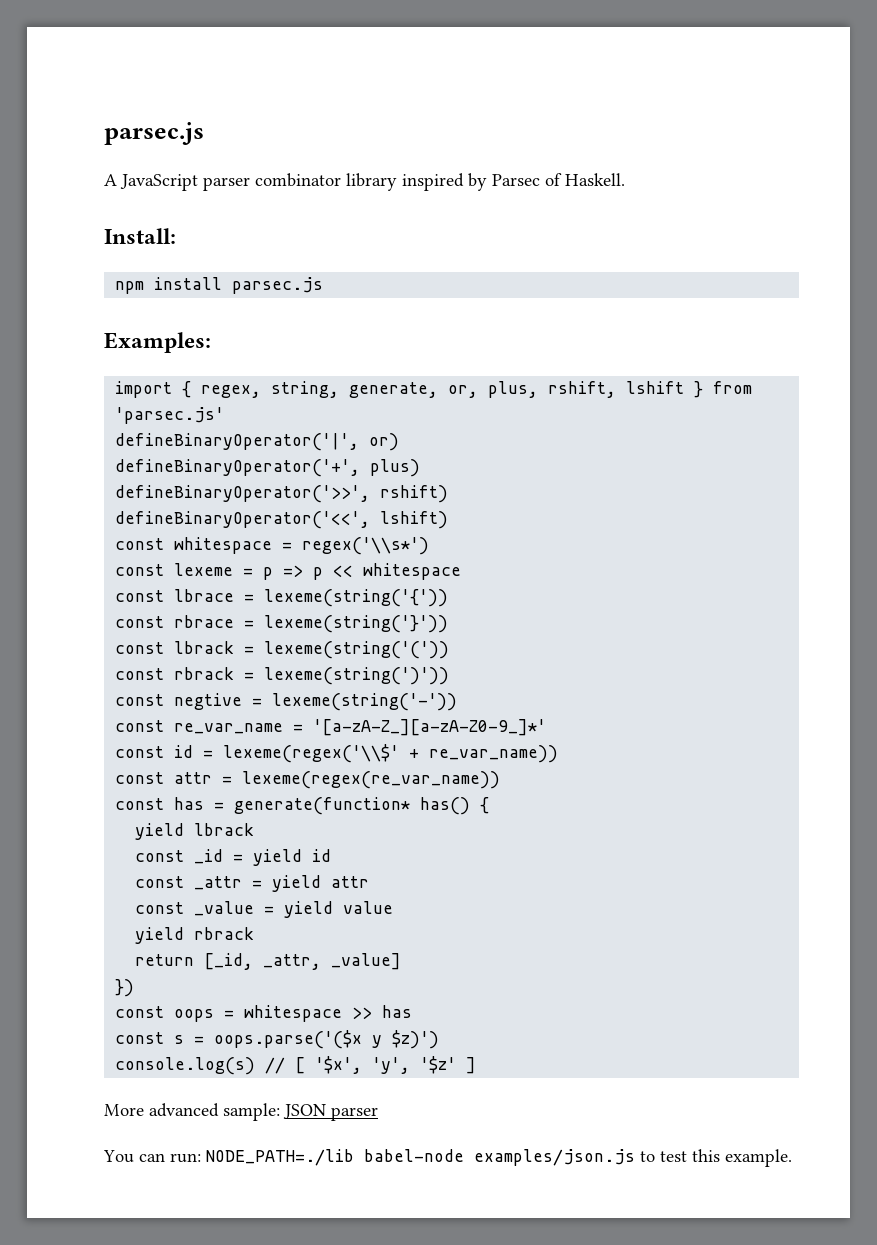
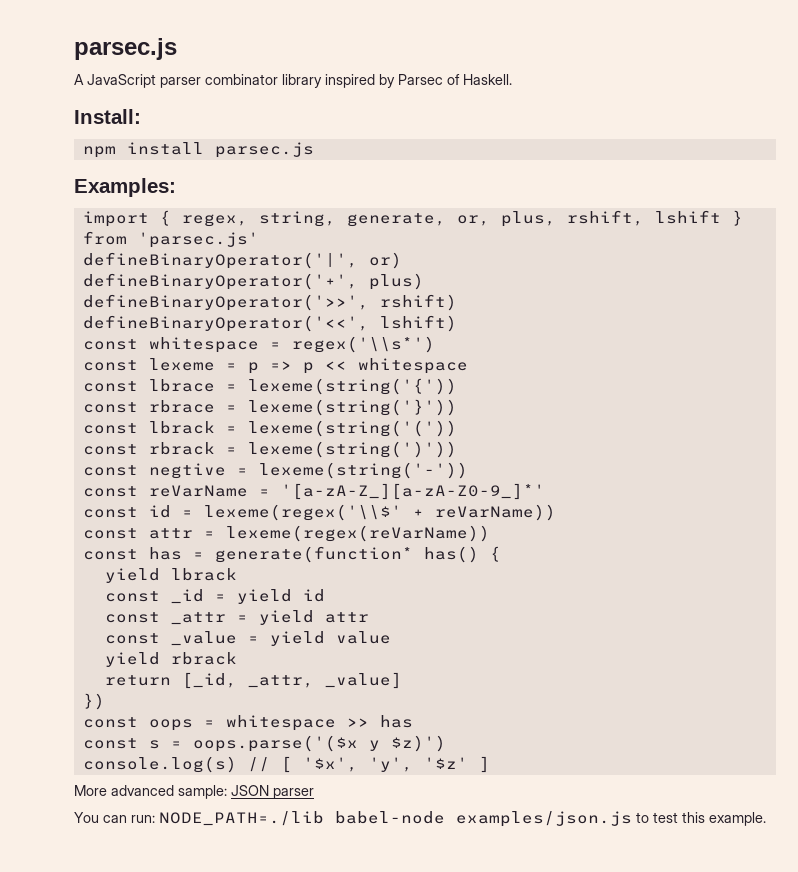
- const re_var_name = '[a-zA-Z_][a-zA-Z0-9_]*'
+ const reVarName = '[a-zA-Z_][a-zA-Z0-9_]*'
- const id = lexeme(regex('\\$' + re_var_name))
+ const id = lexeme(regex('\\$' + reVarName))
- const attr = lexeme(regex(re_var_name))
+ const attr = lexeme(regex(reVarName))

